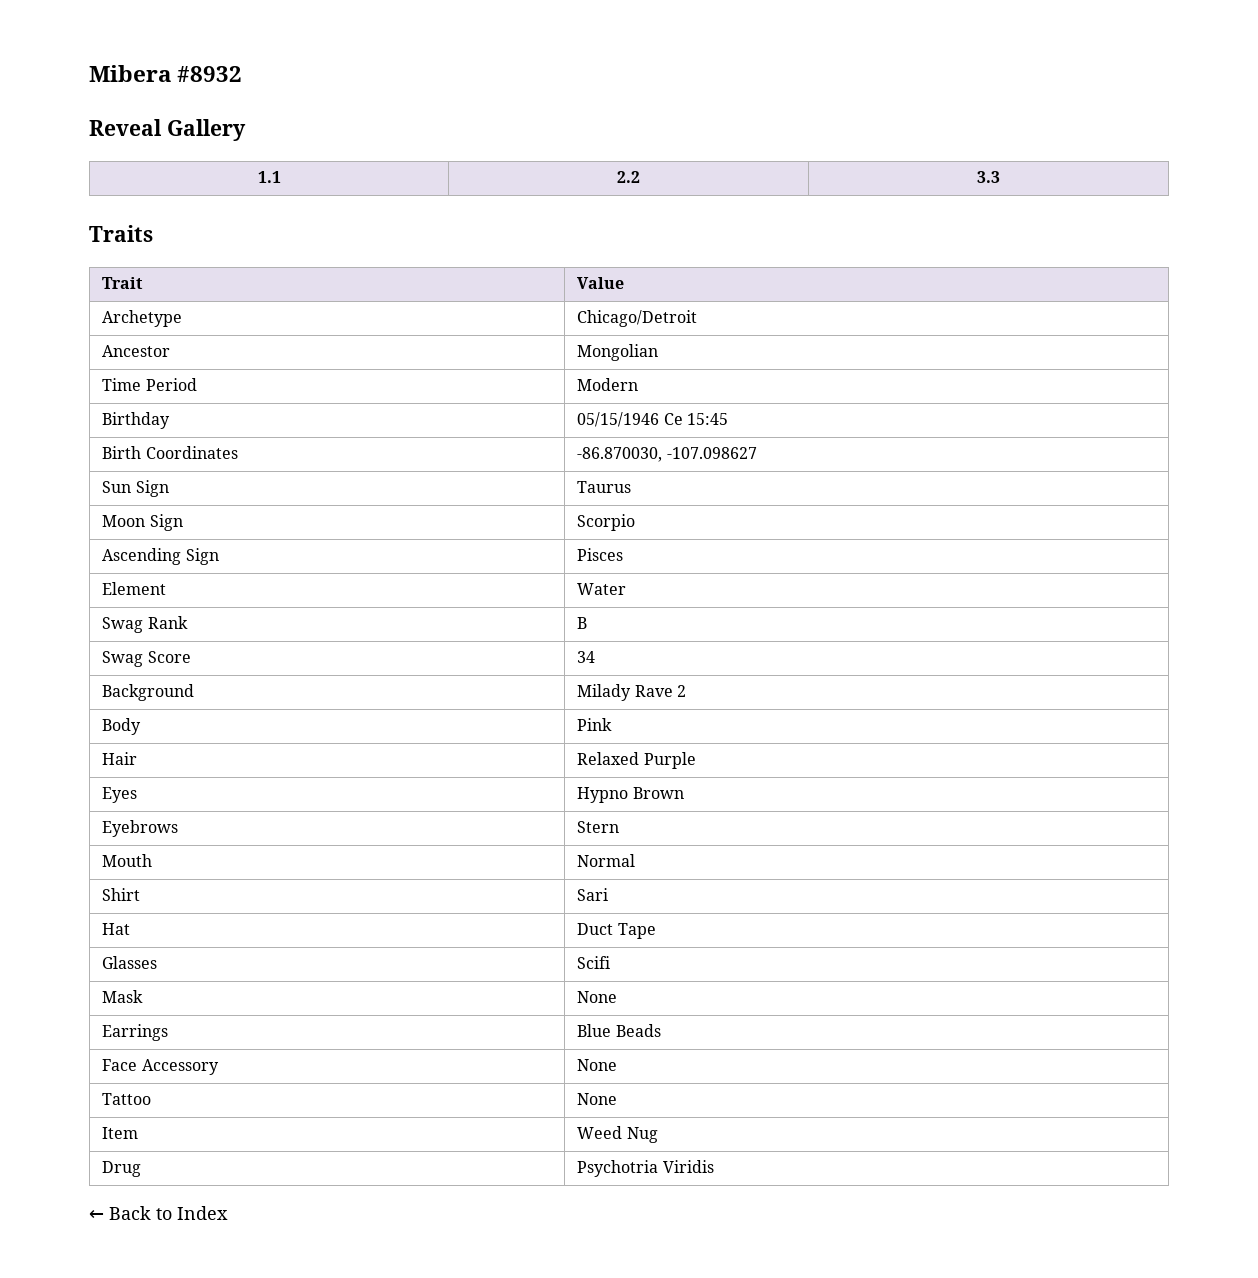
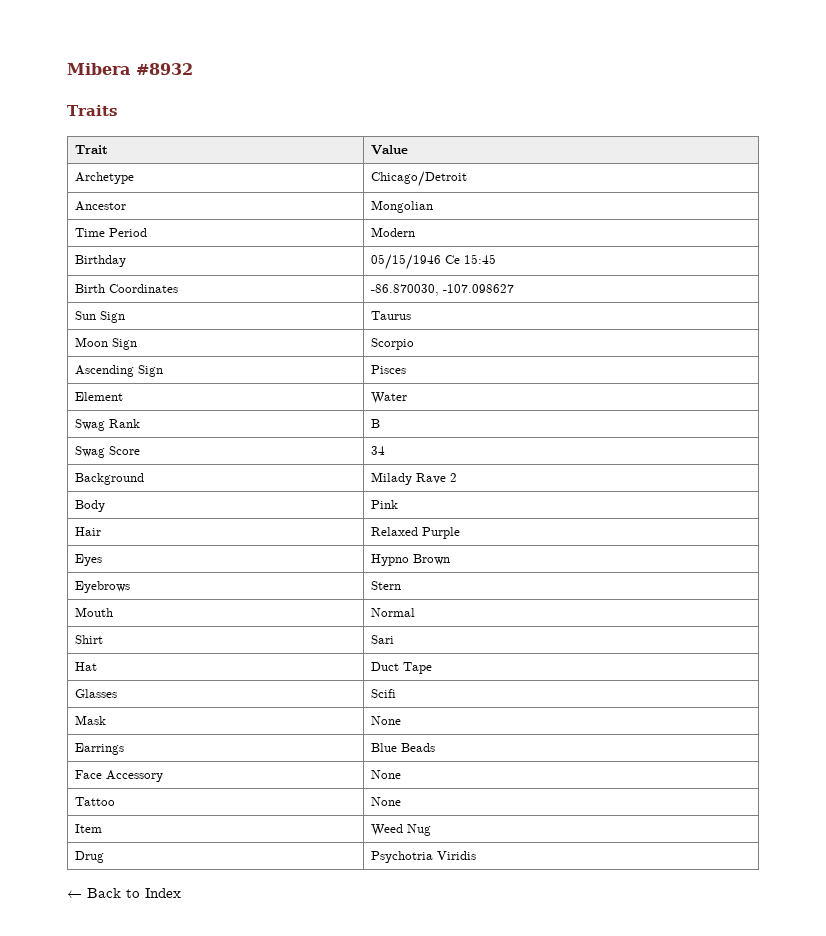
- Reveal Gallery
- 1.1 | 2.2 | 3.3

